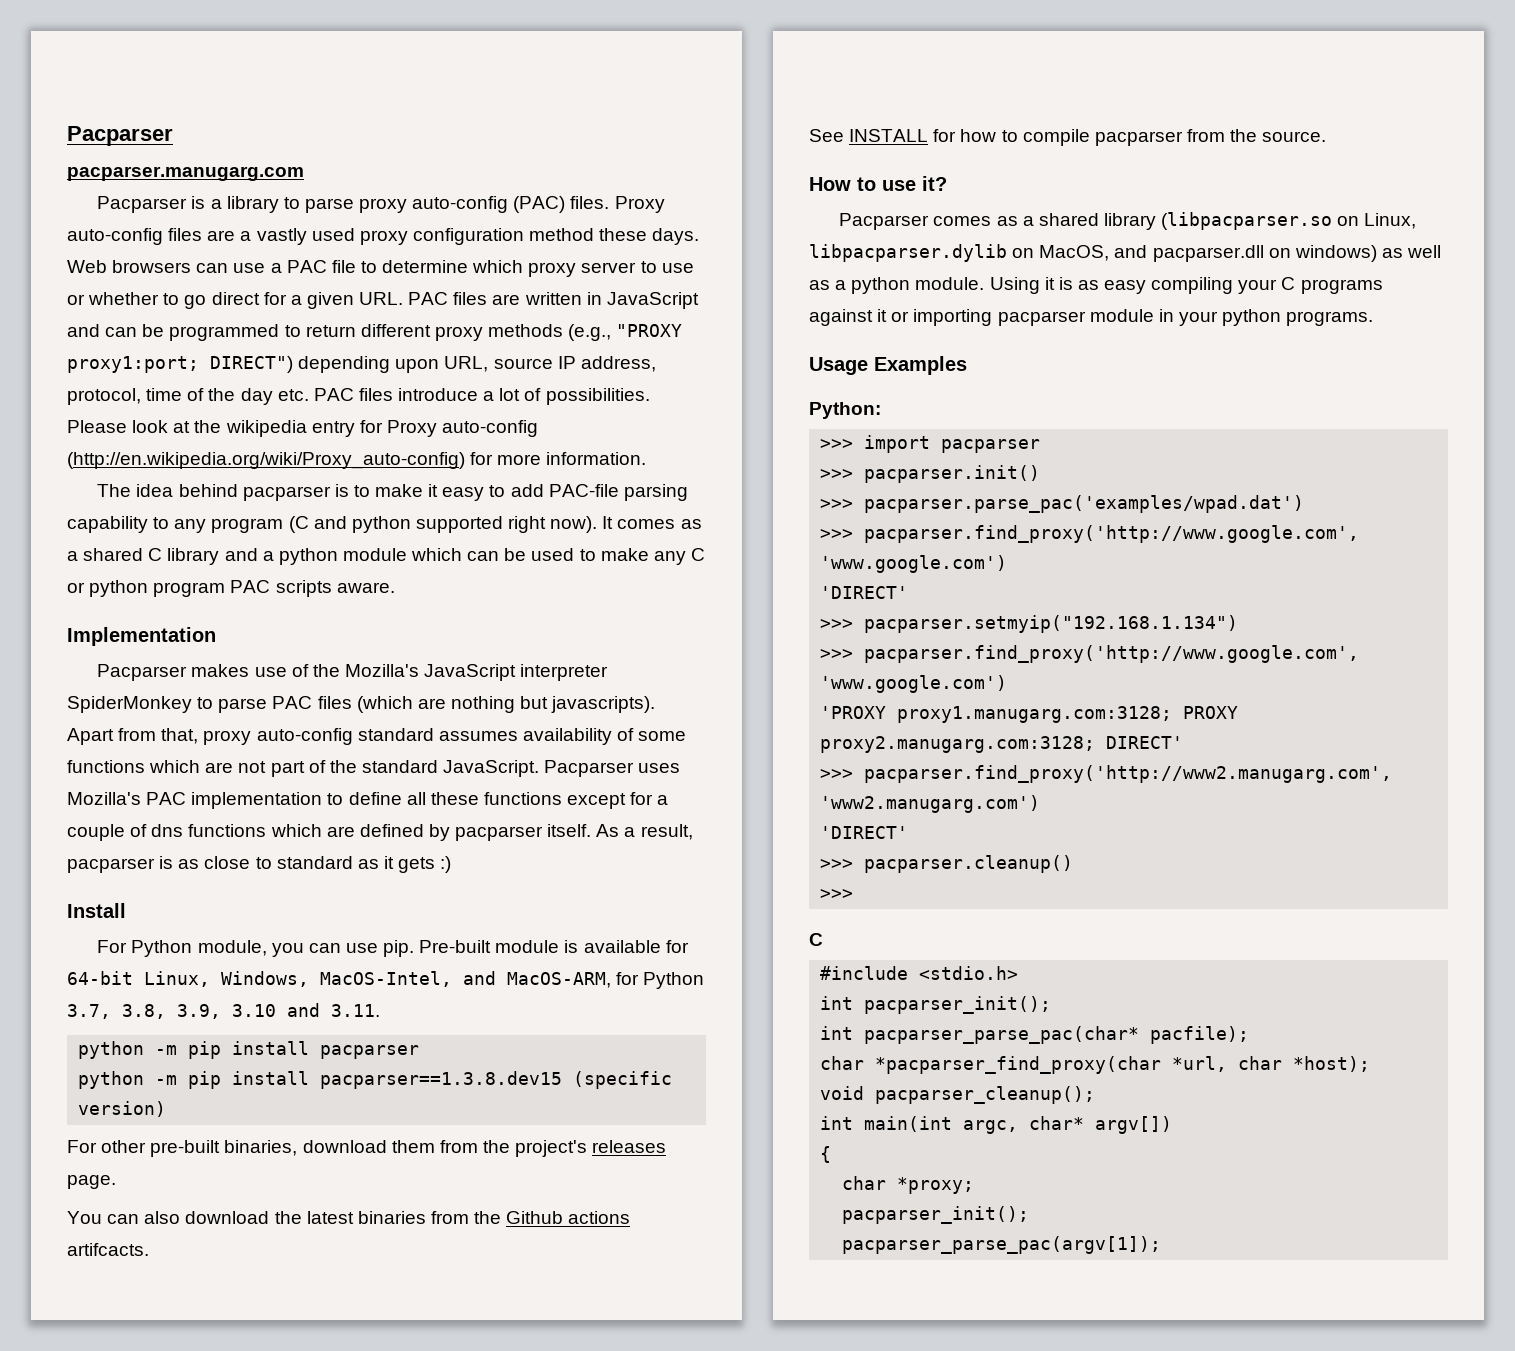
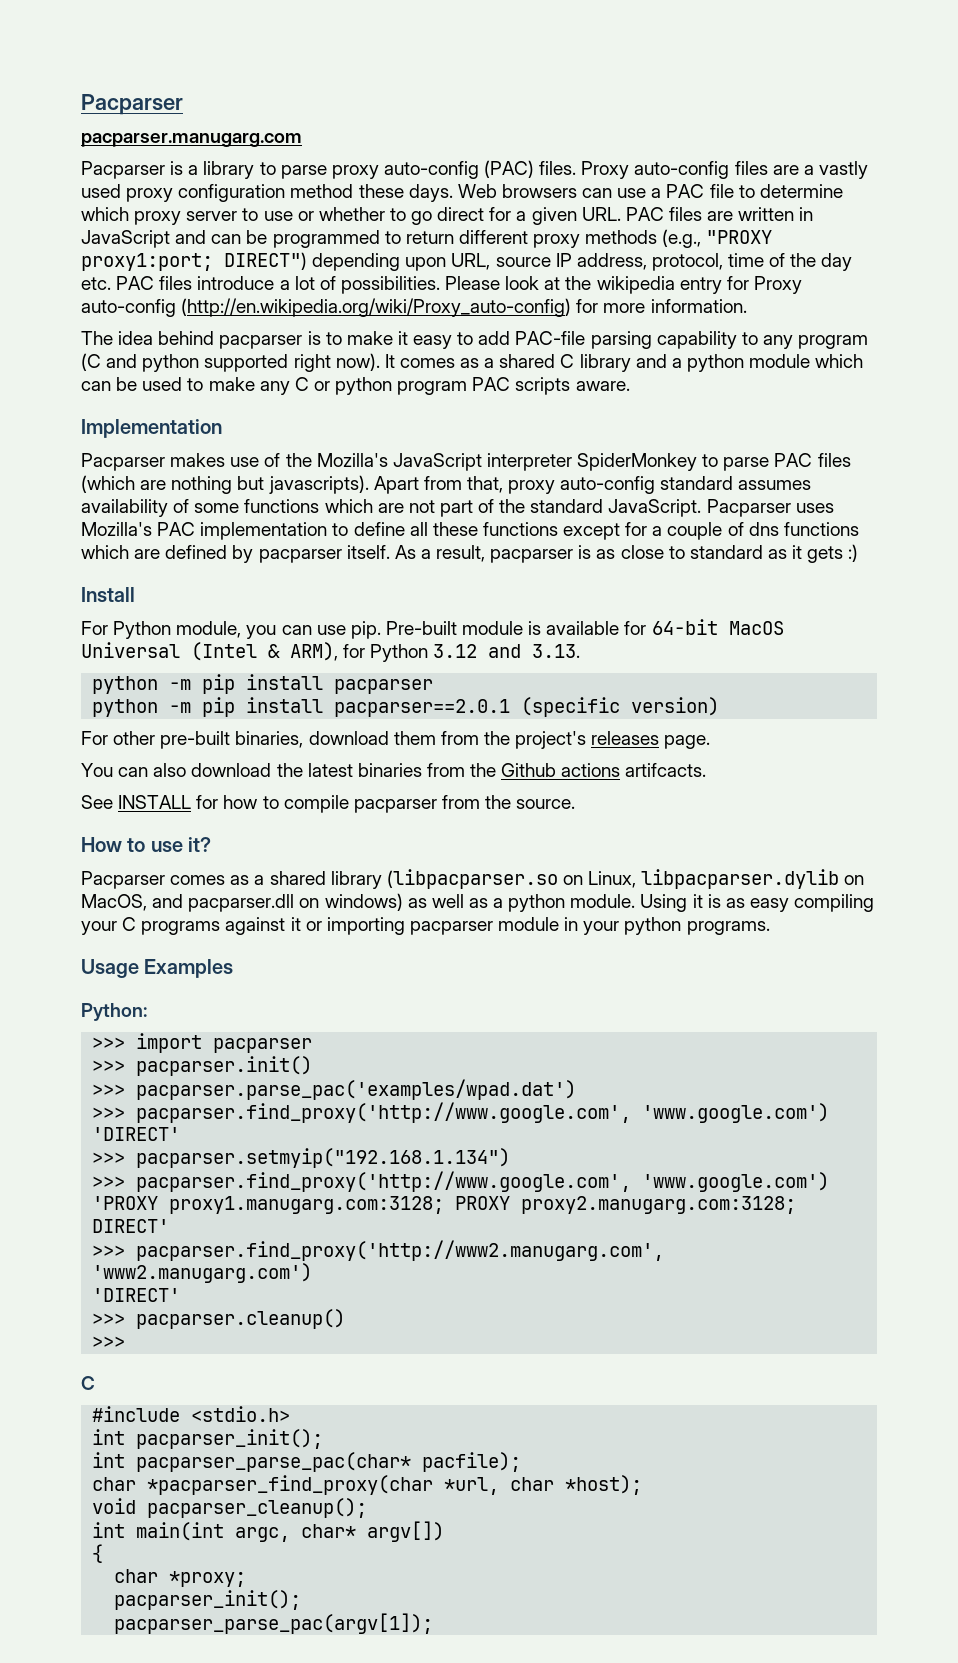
- Pre-built module is available for 64-bit Linux, Windows, MacOS-Intel, and MacOS-ARM, for Python 3.7, 3.8, 3.9, 3.10 and 3.11.
+ Pre-built module is available for 64-bit MacOS Universal (Intel & ARM), for Python 3.12 and 3.13.
- python -m pip install pacparser==1.3.8.dev15 (specific version)
+ python -m pip install pacparser==2.0.1 (specific version)

